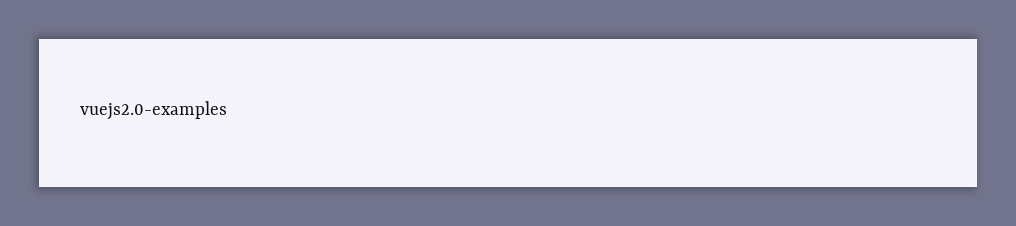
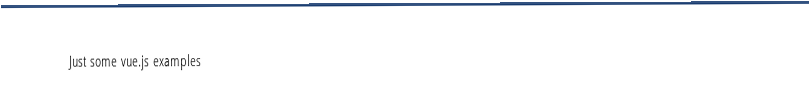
- vuejs2.0-examples
+ Just some vue.js examples

